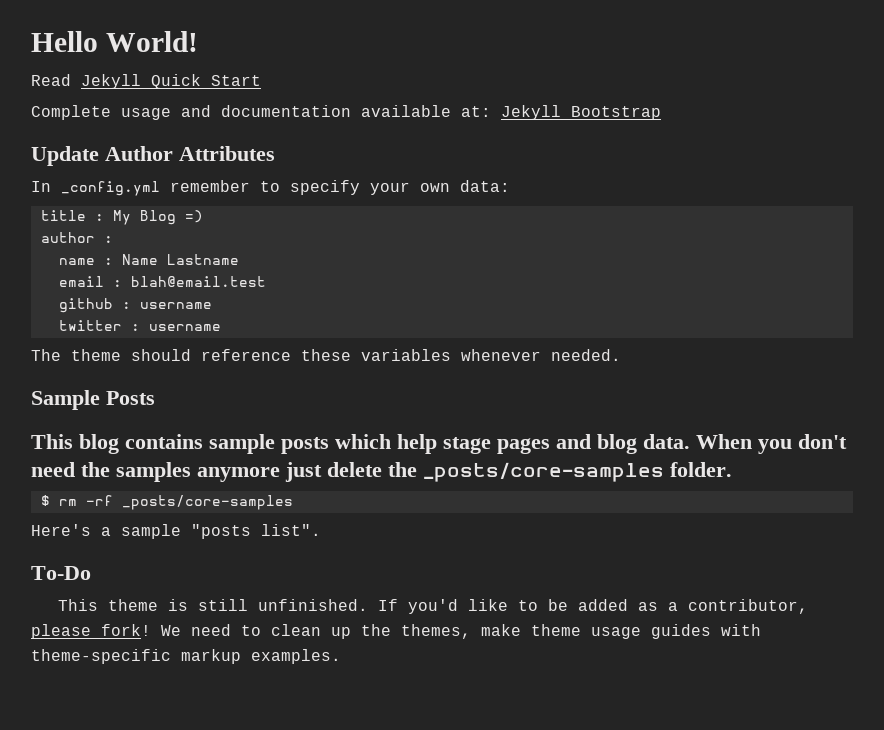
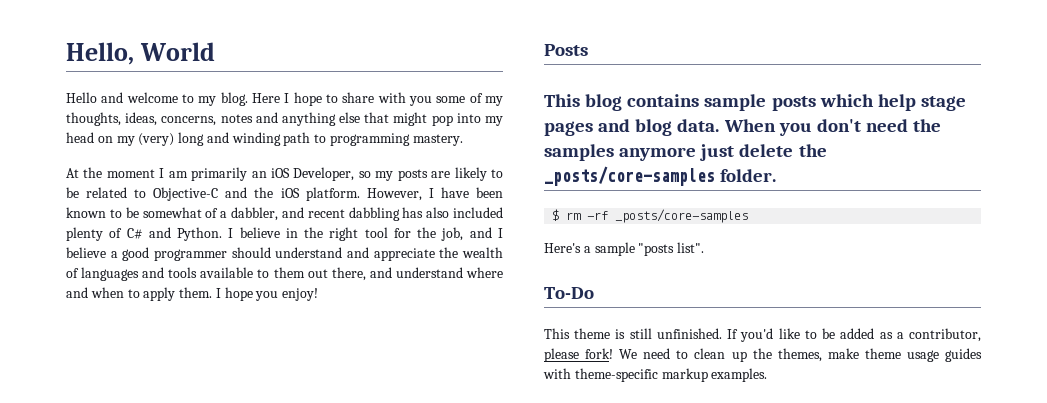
- Hello World!
- Read Jekyll Quick Start
- Complete usage and documentation available at: Jekyll Bootstrap
- Update Author Attributes
- In _config.yml remember to specify your own data:
- title : My Blog =)
- author :
- name : Name Lastname
- email : blah@email.test
- github : username
- twitter : username
- The theme should reference these variables whenever needed.
- Sample Posts
+ Hello, World
+ Hello and welcome to my blog. Here I hope to share with you some of my thoughts, ideas, concerns, notes and anything else that might pop into my head on my (very) long and winding path to programming mastery.
+ At the moment I am primarily an iOS Developer, so my posts are likely to be related to Objective-C and the iOS platform. However, I have been known to be somewhat of a dabbler, and recent dabbling has also included plenty of C# and Python. I believe in the right tool for the job, and I believe a good programmer should understand and appreciate the wealth of languages and tools available to them out there, and understand where and when to apply them. I hope you enjoy!
+ Posts

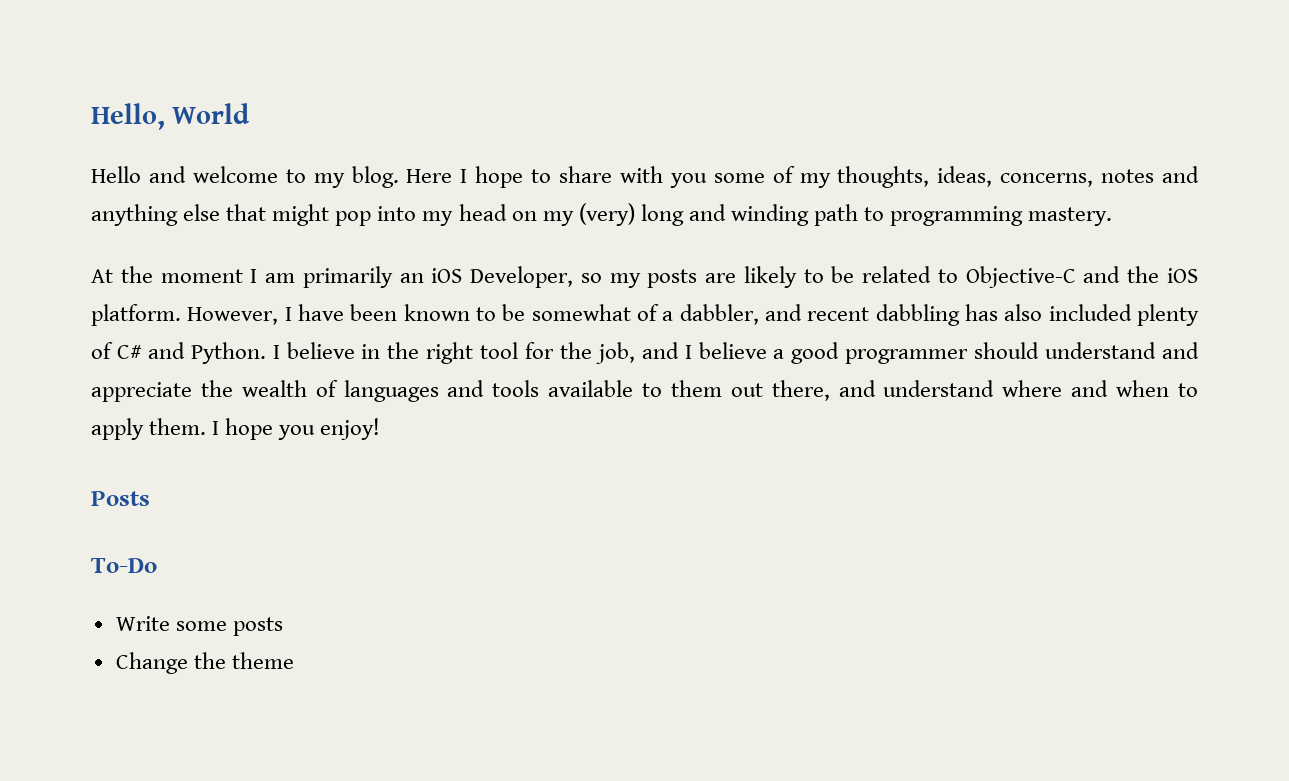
- This blog contains sample posts which help stage pages and blog data. When you don't need the samples anymore just delete the _posts/core-samples folder.
- $ rm -rf _posts/core-samples
- Here's a sample "posts list".
  To-Do
- This theme is still unfinished. If you'd like to be added as a contributor, please fork! We need to clean up the themes, make theme usage guides with theme-specific markup examples.
+ Write some posts
+ Change the theme

